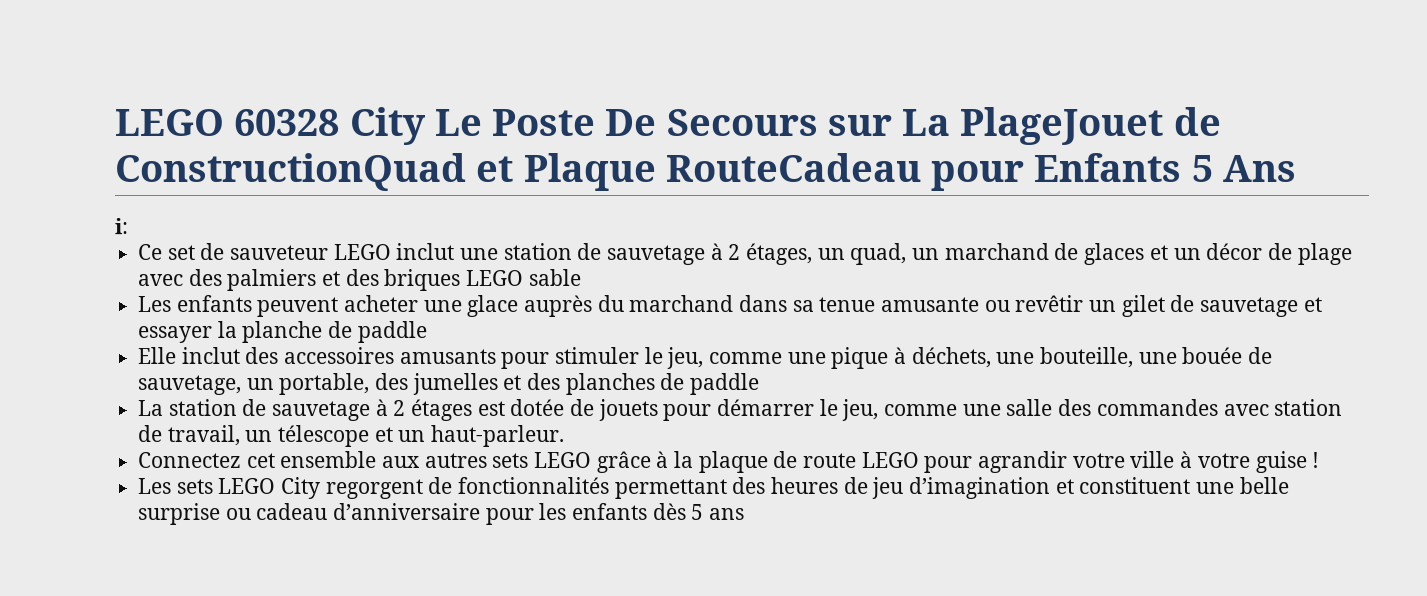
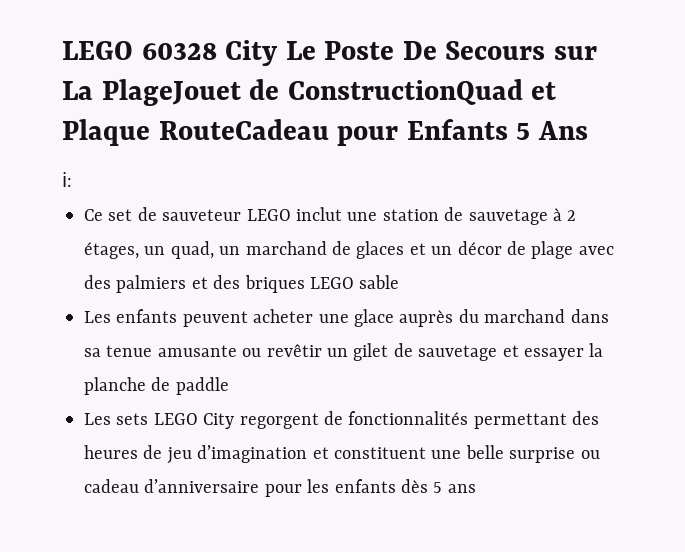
- Elle inclut des accessoires amusants pour stimuler le jeu, comme une pique à déchets, une bouteille, une bouée de sauvetage, un portable, des jumelles et des planches de paddle
- La station de sauvetage à 2 étages est dotée de jouets pour démarrer le jeu, comme une salle des commandes avec station de travail, un télescope et un haut-parleur.
- Connectez cet ensemble aux autres sets LEGO grâce à la plaque de route LEGO pour agrandir votre ville à votre guise !

